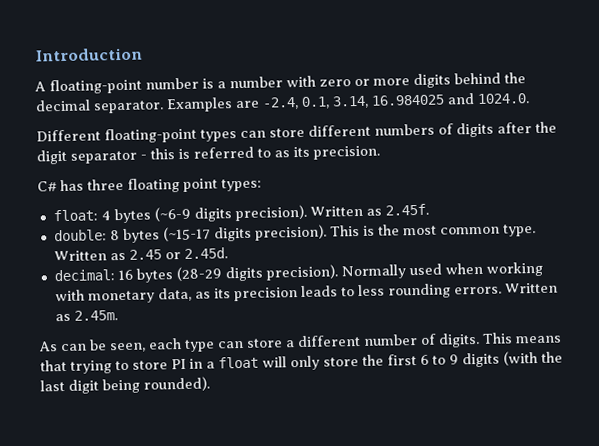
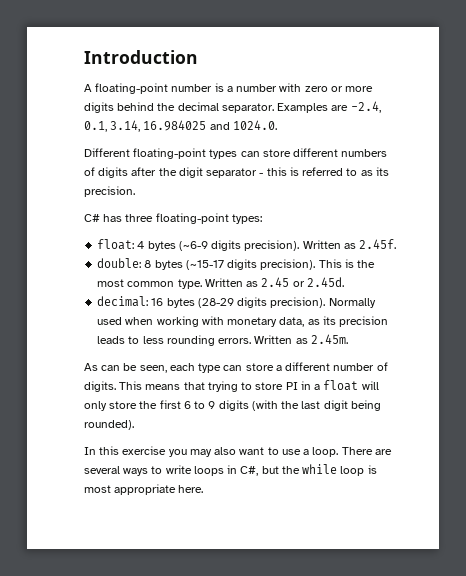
- C# has three floating point types:
+ C# has three floating-point types:
+ In this exercise you may also want to use a loop. There are several ways to write loops in C#, but the while loop is most appropriate here.

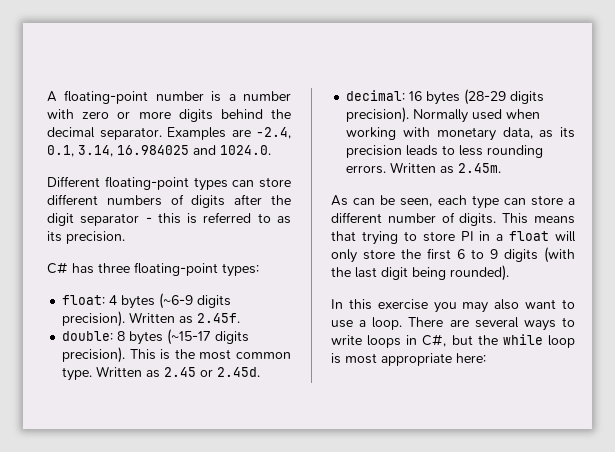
- Introduction
- There are several ways to write loops in C#, but the while loop is most appropriate here.
+ There are several ways to write loops in C#, but the while loop is most appropriate here:

